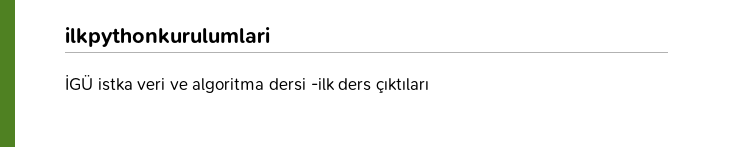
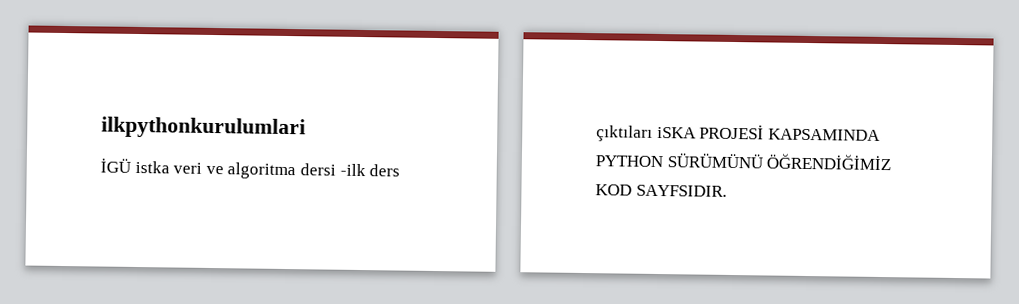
- İGÜ istka veri ve algoritma dersi -ilk ders çıktıları
+ İGÜ istka veri ve algoritma dersi -ilk ders çıktıları iSKA PROJESİ KAPSAMINDA PYTHON SÜRÜMÜNÜ ÖĞRENDİĞİMİZ KOD SAYFSIDIR.

